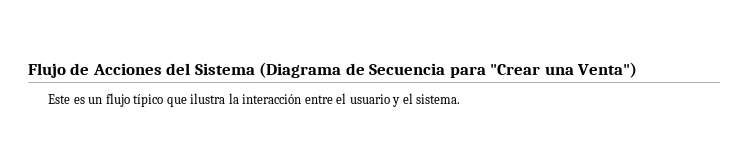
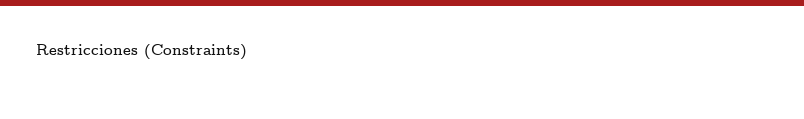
- Flujo de Acciones del Sistema (Diagrama de Secuencia para "Crear una Venta")
- Este es un flujo típico que ilustra la interacción entre el usuario y el sistema.
+ Restricciones (Constraints)

